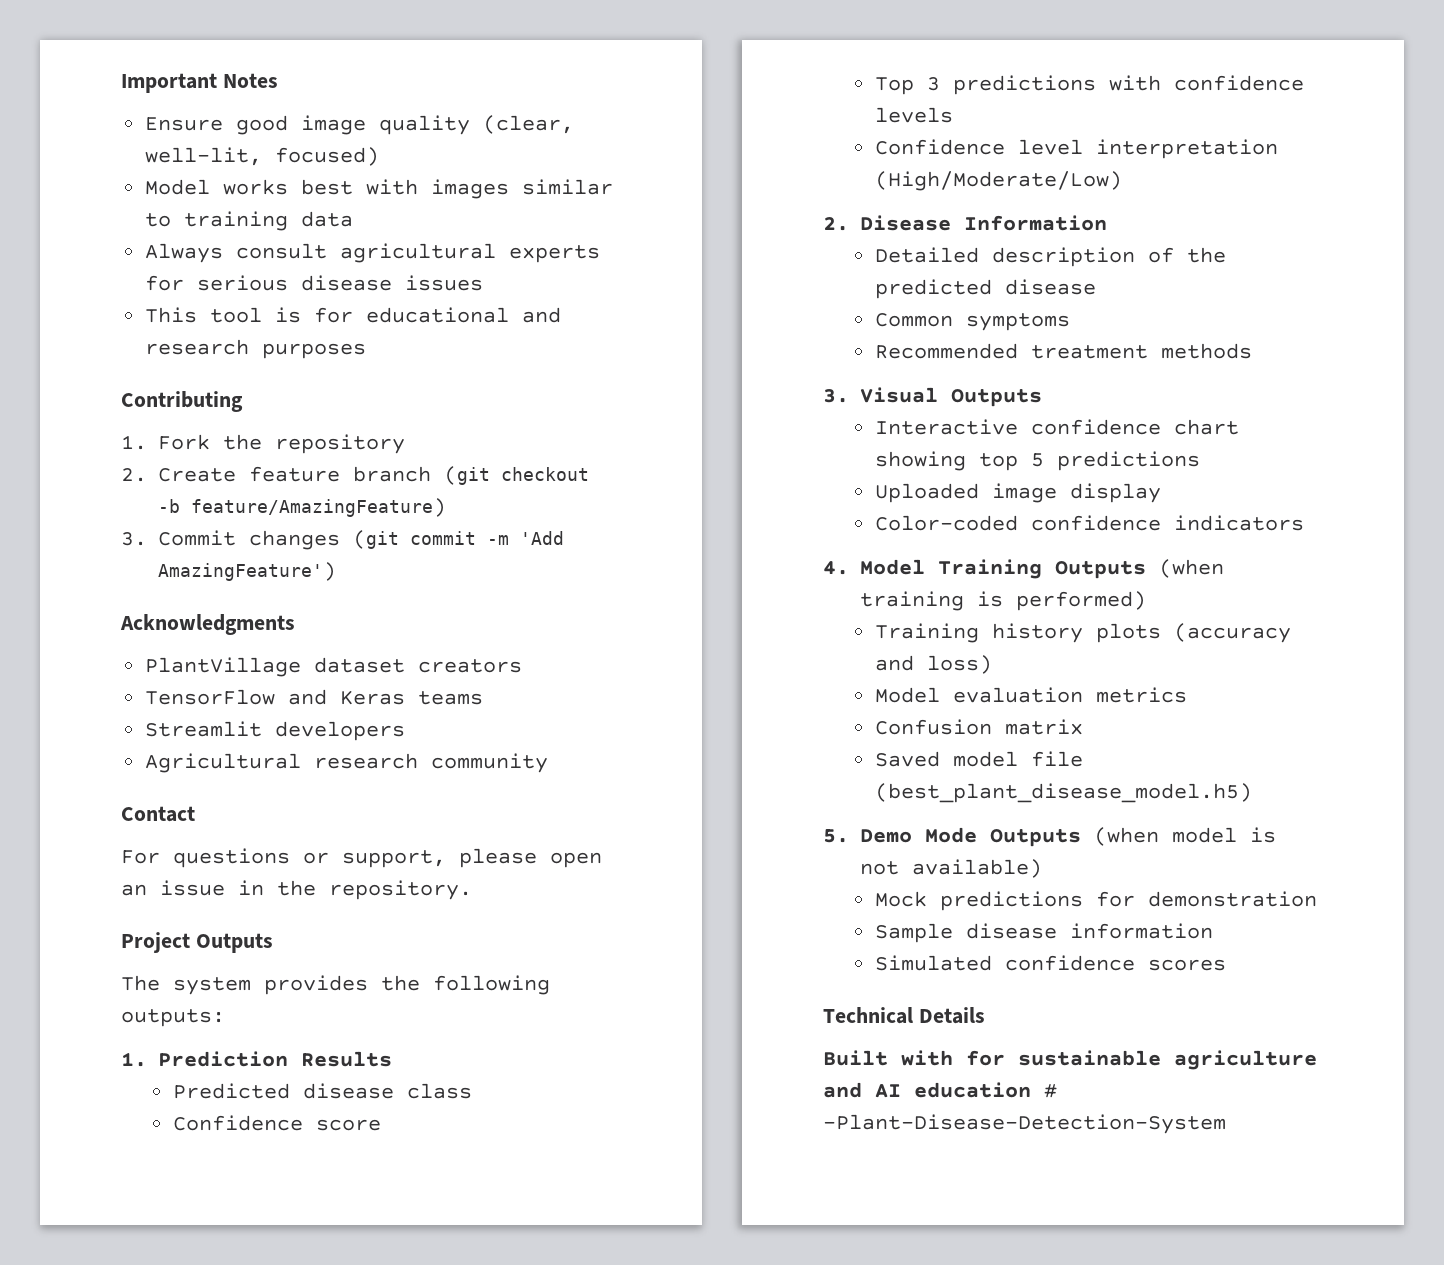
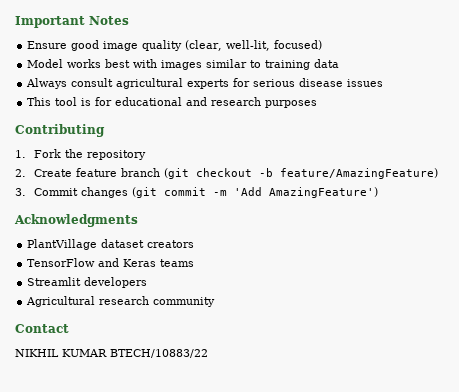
- For questions or support, please open an issue in the repository.
- Project Outputs
- The system provides the following outputs:
- 1. Prediction Results
- Predicted disease class
- Confidence score
- Top 3 predictions with confidence levels
- Confidence level interpretation (High/Moderate/Low)
- 2. Disease Information
- Detailed description of the predicted disease
- Common symptoms
- Recommended treatment methods
- 3. Visual Outputs
- Interactive confidence chart showing top 5 predictions
- Uploaded image display
- Color-coded confidence indicators
- 4. Model Training Outputs (when training is performed)
- Training history plots (accuracy and loss)
- Model evaluation metrics
- Confusion matrix
- Saved model file (best_plant_disease_model.h5)
- 5. Demo Mode Outputs (when model is not available)
- Mock predictions for demonstration
- Sample disease information
- Simulated confidence scores
- Technical Details
- Built with for sustainable agriculture and AI education # -Plant-Disease-Detection-System
+ NIKHIL KUMAR BTECH/10883/22

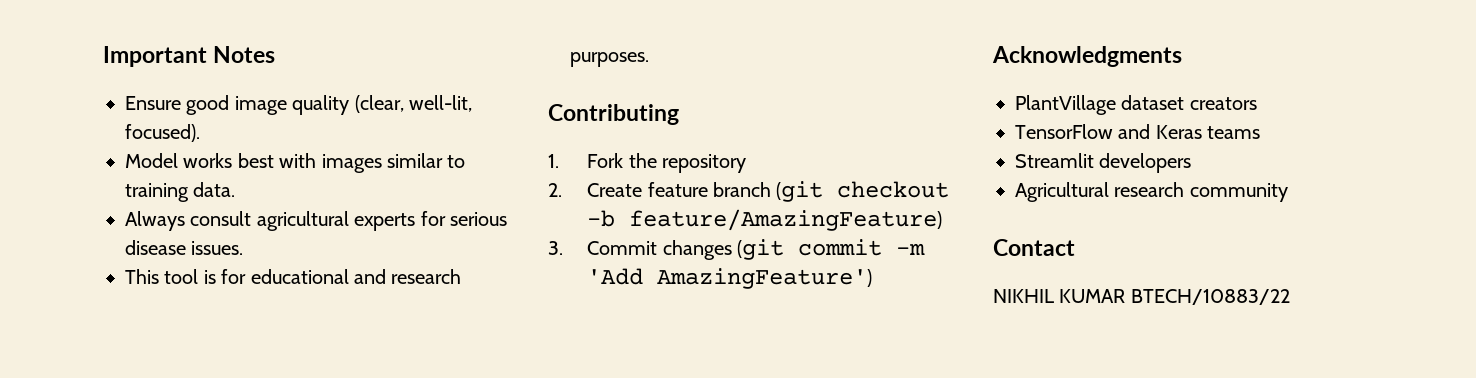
- Ensure good image quality (clear, well-lit, focused)
+ Ensure good image quality (clear, well-lit, focused).
- Model works best with images similar to training data
+ Model works best with images similar to training data.
- Always consult agricultural experts for serious disease issues
+ Always consult agricultural experts for serious disease issues.
- This tool is for educational and research purposes
+ This tool is for educational and research purposes.

